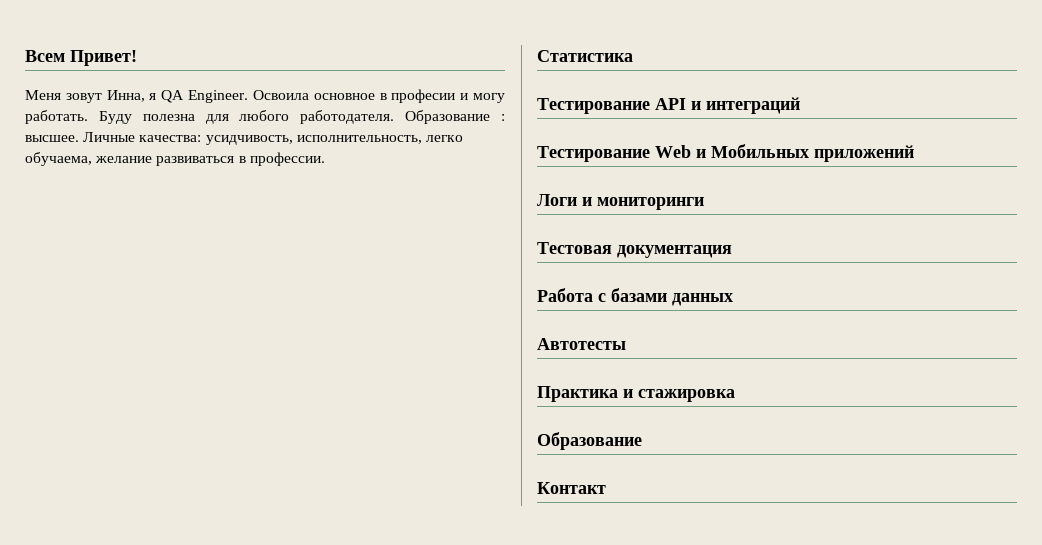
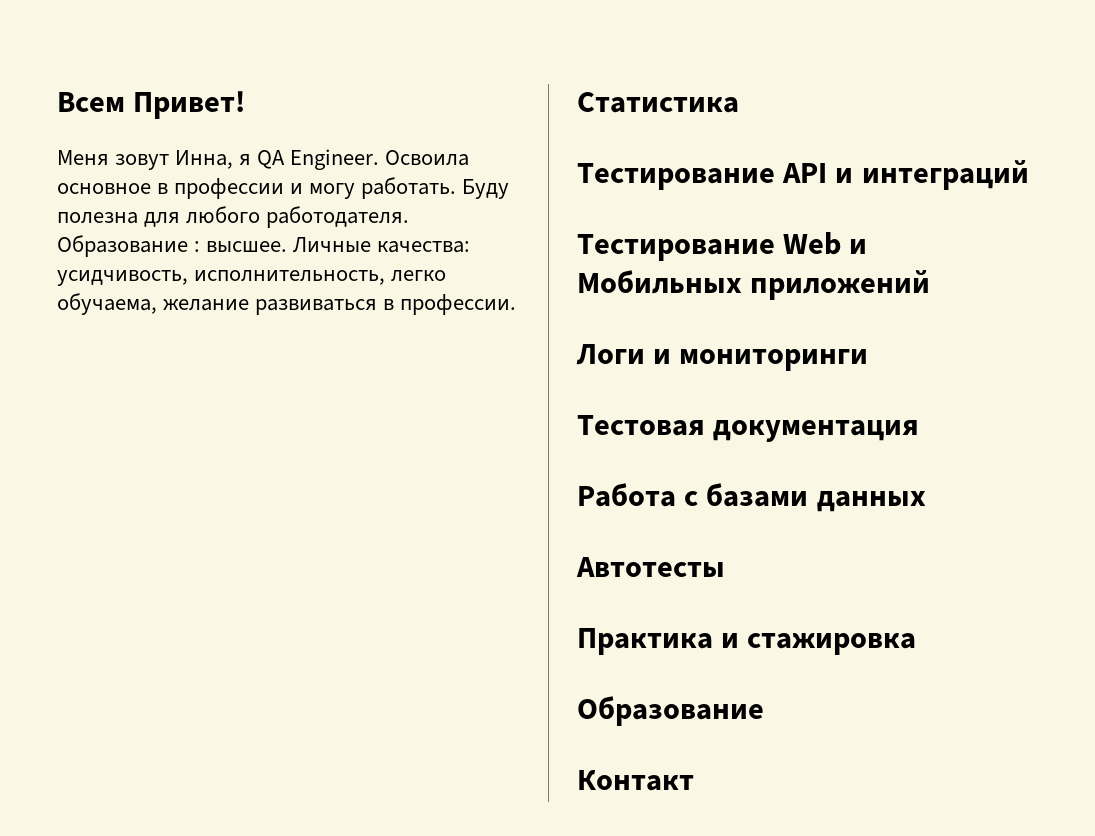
- Освоила основное в професии и могу работать.
+ Освоила основное в профессии и могу работать.

